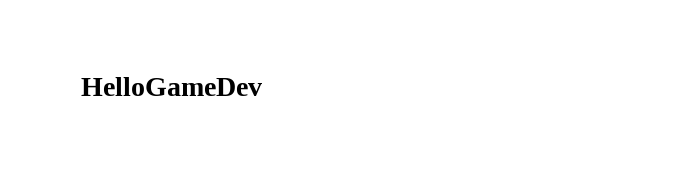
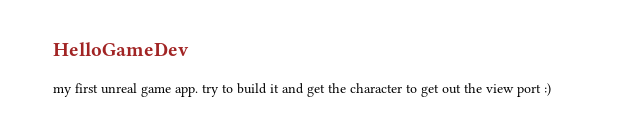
+ my first unreal game app. try to build it and get the character to get out the view port :)

